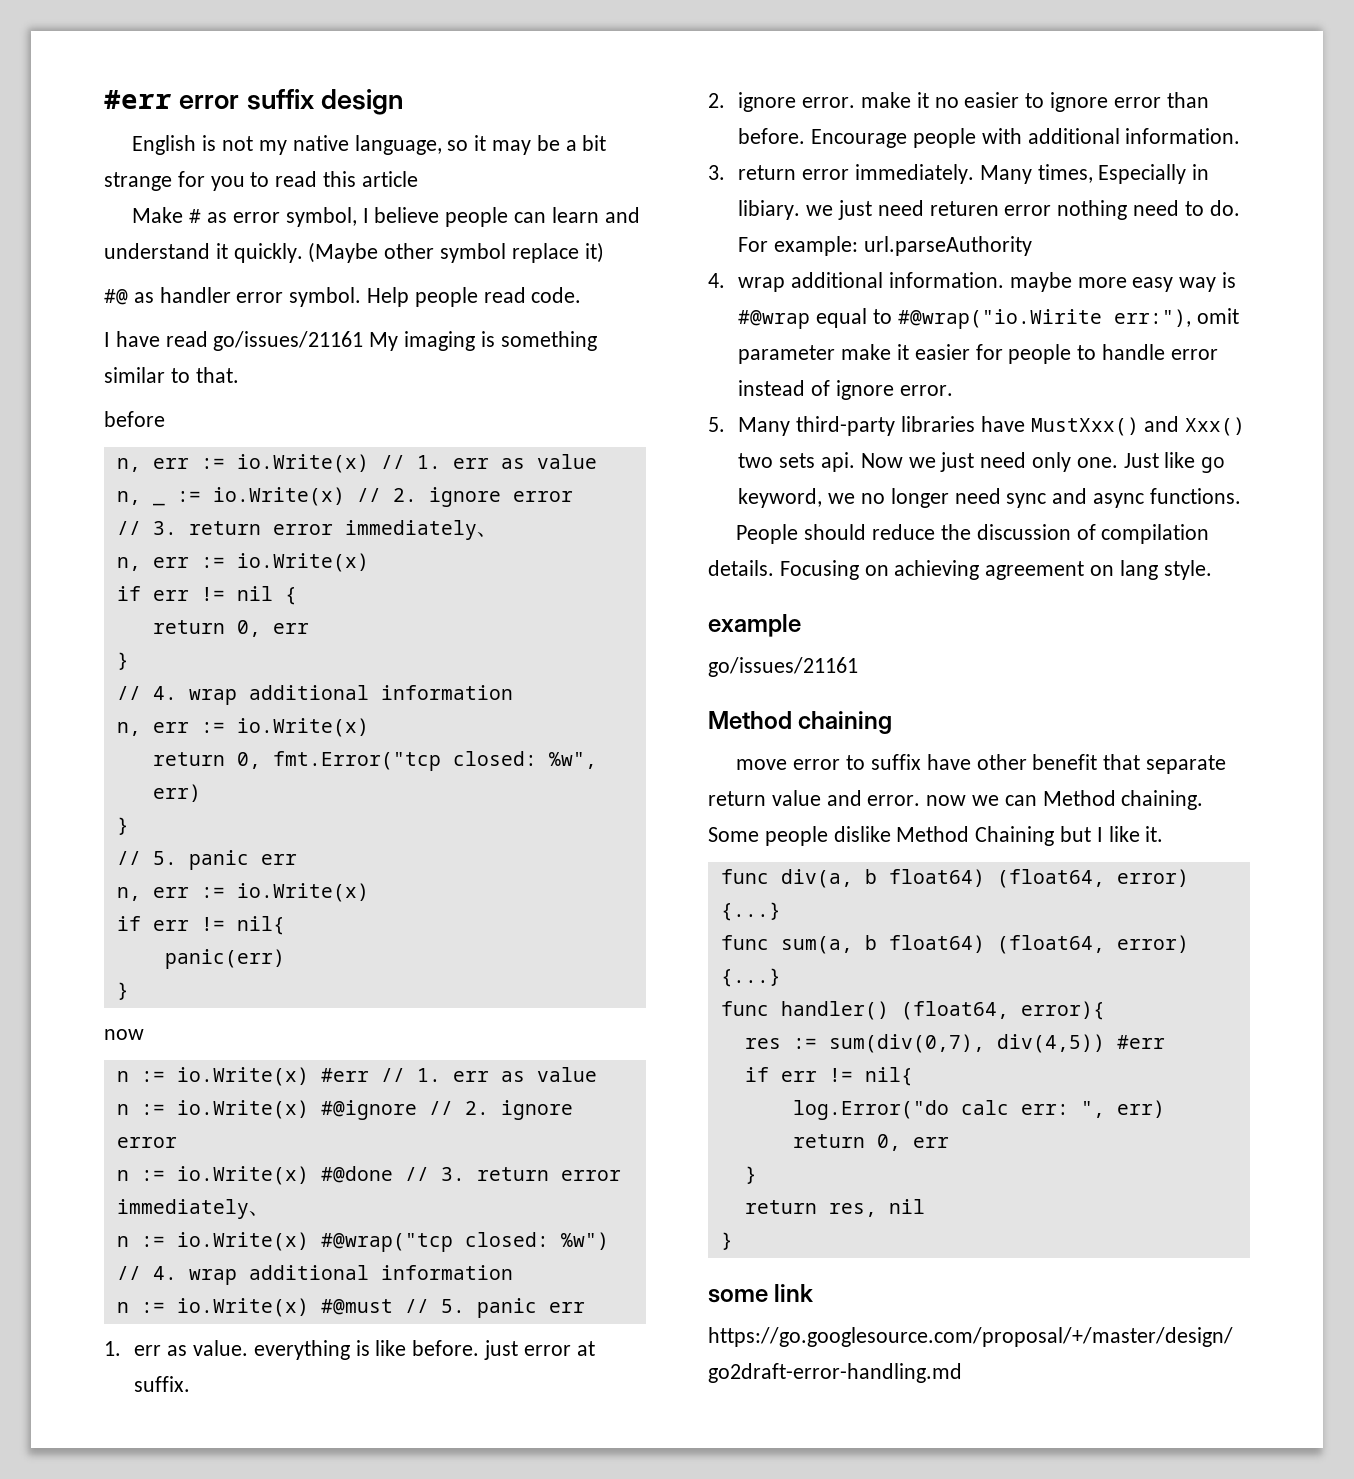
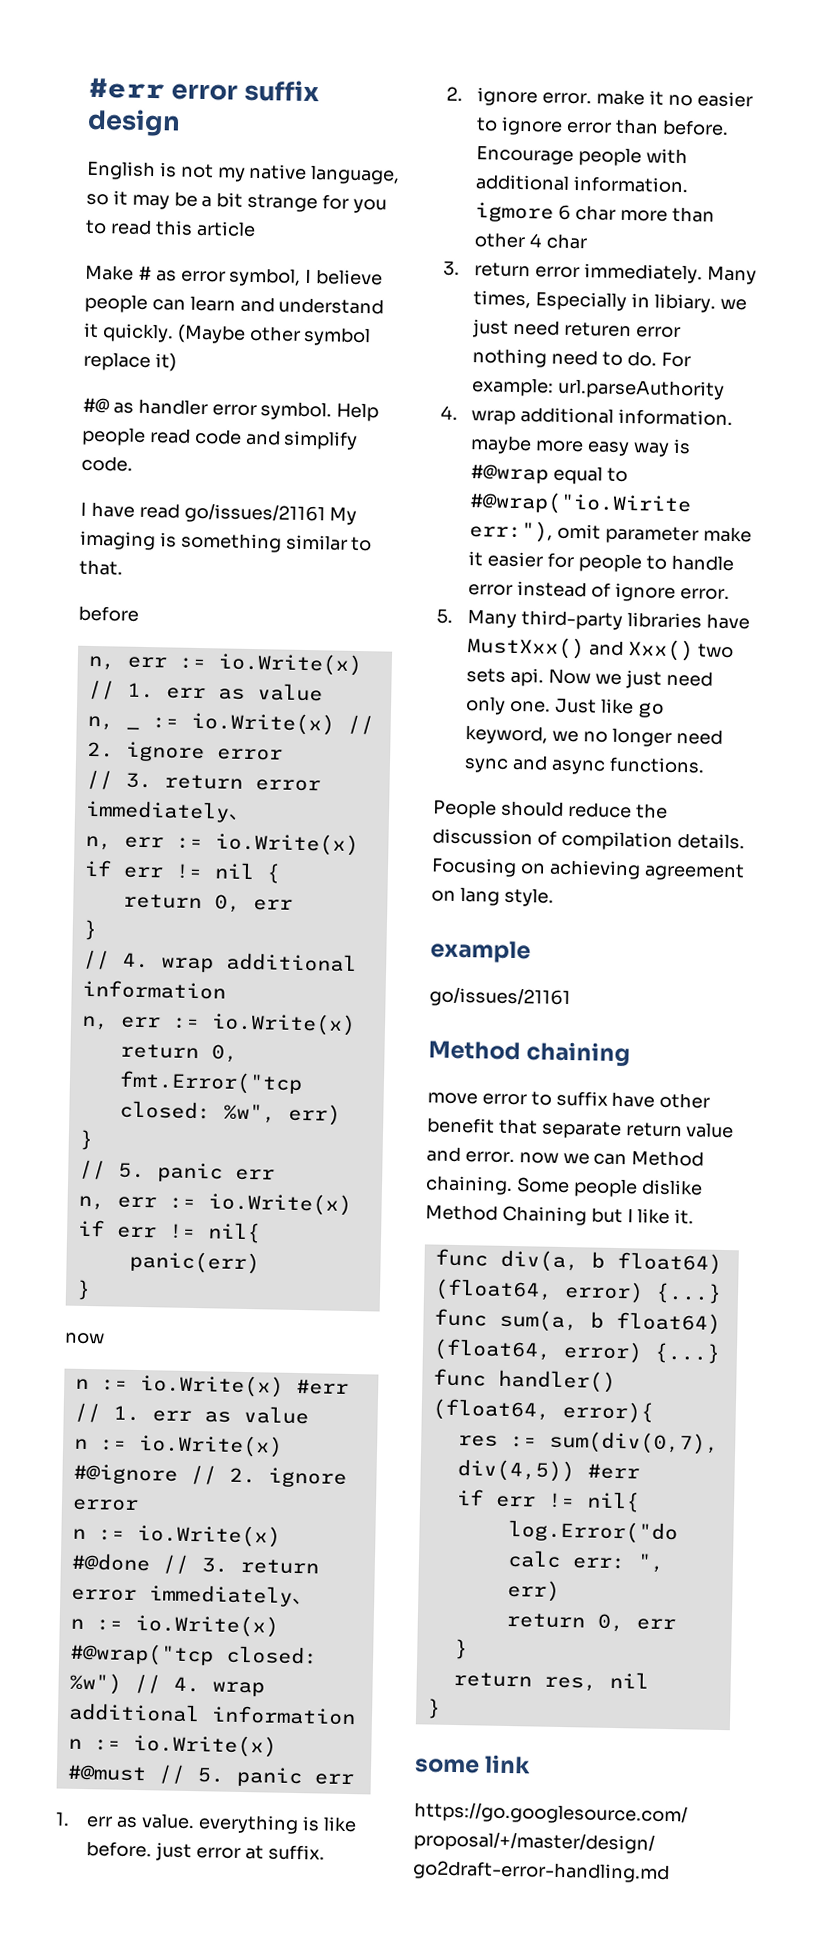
- Help people read code.
+ Help people read code and simplify code.
- Encourage people with additional information.
+ Encourage people with additional information. igmore 6 char more than other 4 char

